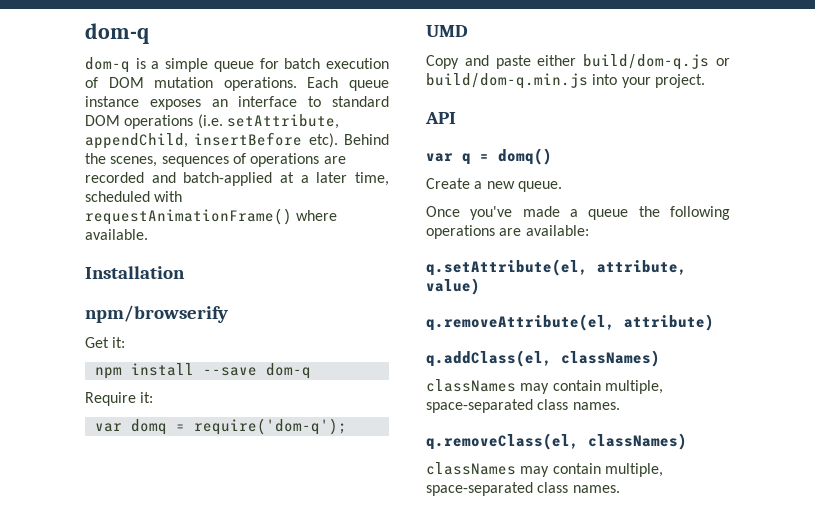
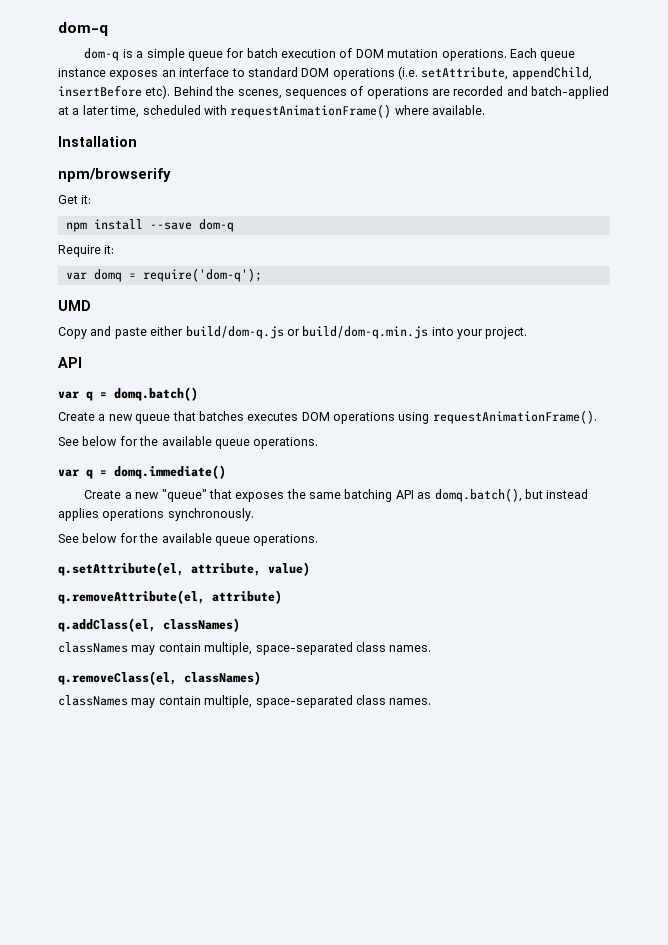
- var q = domq()
- Create a new queue.
- Once you've made a queue the following operations are available:
+ var q = domq.batch()
+ Create a new queue that batches executes DOM operations using requestAnimationFrame().
+ See below for the available queue operations.
+ var q = domq.immediate()
+ Create a new "queue" that exposes the same batching API as domq.batch(), but instead applies operations synchronously.
+ See below for the available queue operations.

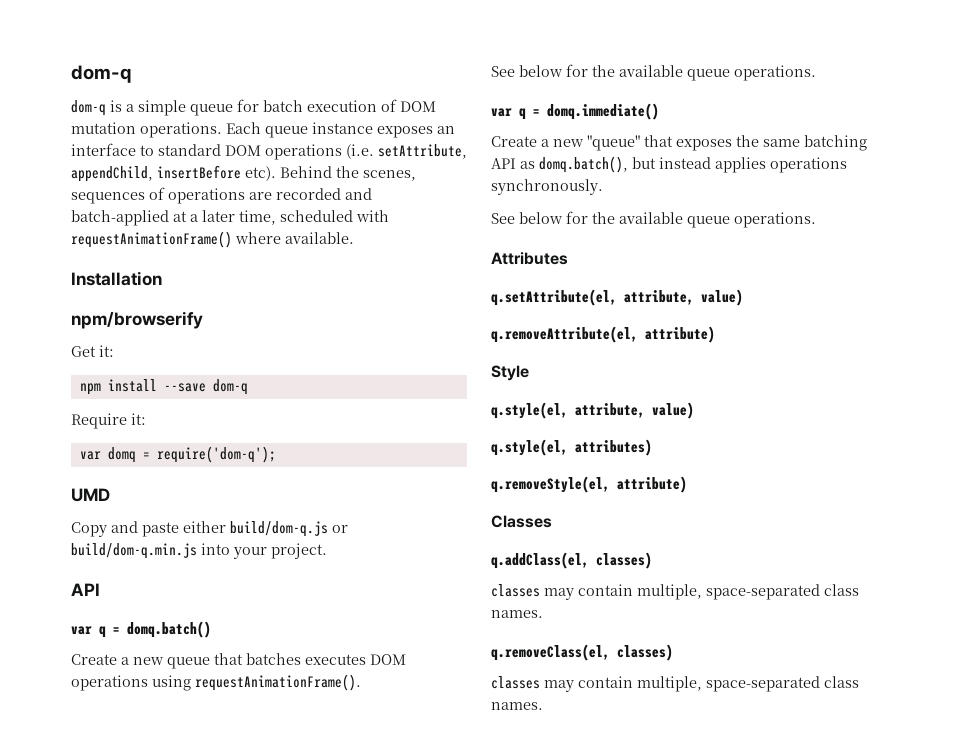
+ Attributes
+ Style
+ q.style(el, attribute, value)
+ q.style(el, attributes)
+ q.removeStyle(el, attribute)
+ Classes
- q.addClass(el, classNames)
- classNames may contain multiple, space-separated class names.
+ q.addClass(el, classes)
+ classes may contain multiple, space-separated class names.
- q.removeClass(el, classNames)
- classNames may contain multiple, space-separated class names.
+ q.removeClass(el, classes)
+ classes may contain multiple, space-separated class names.

